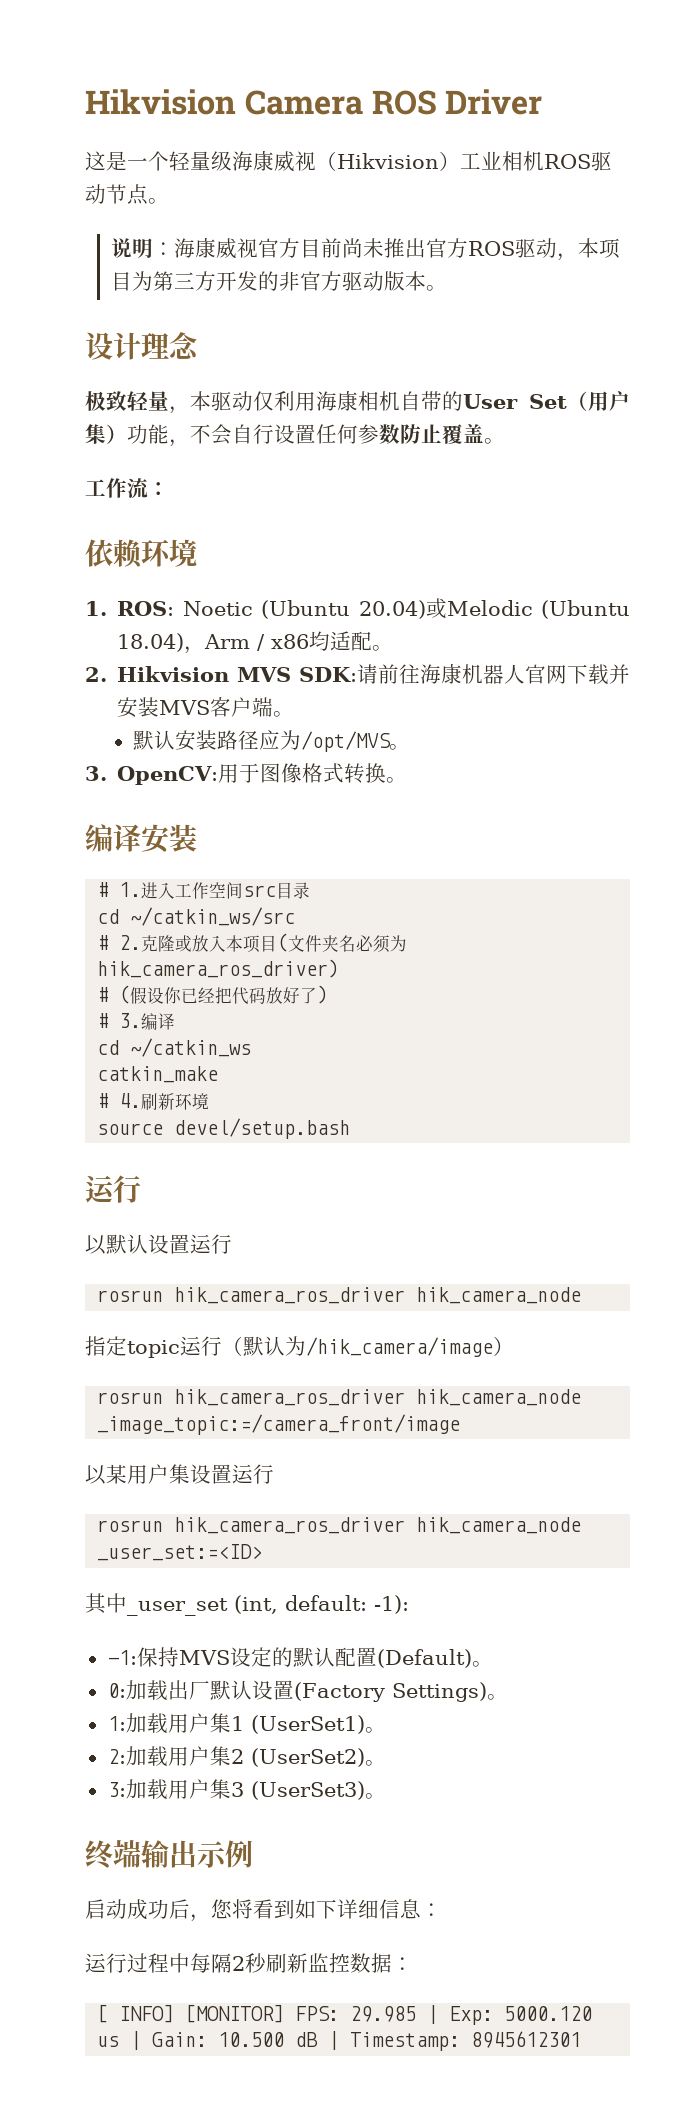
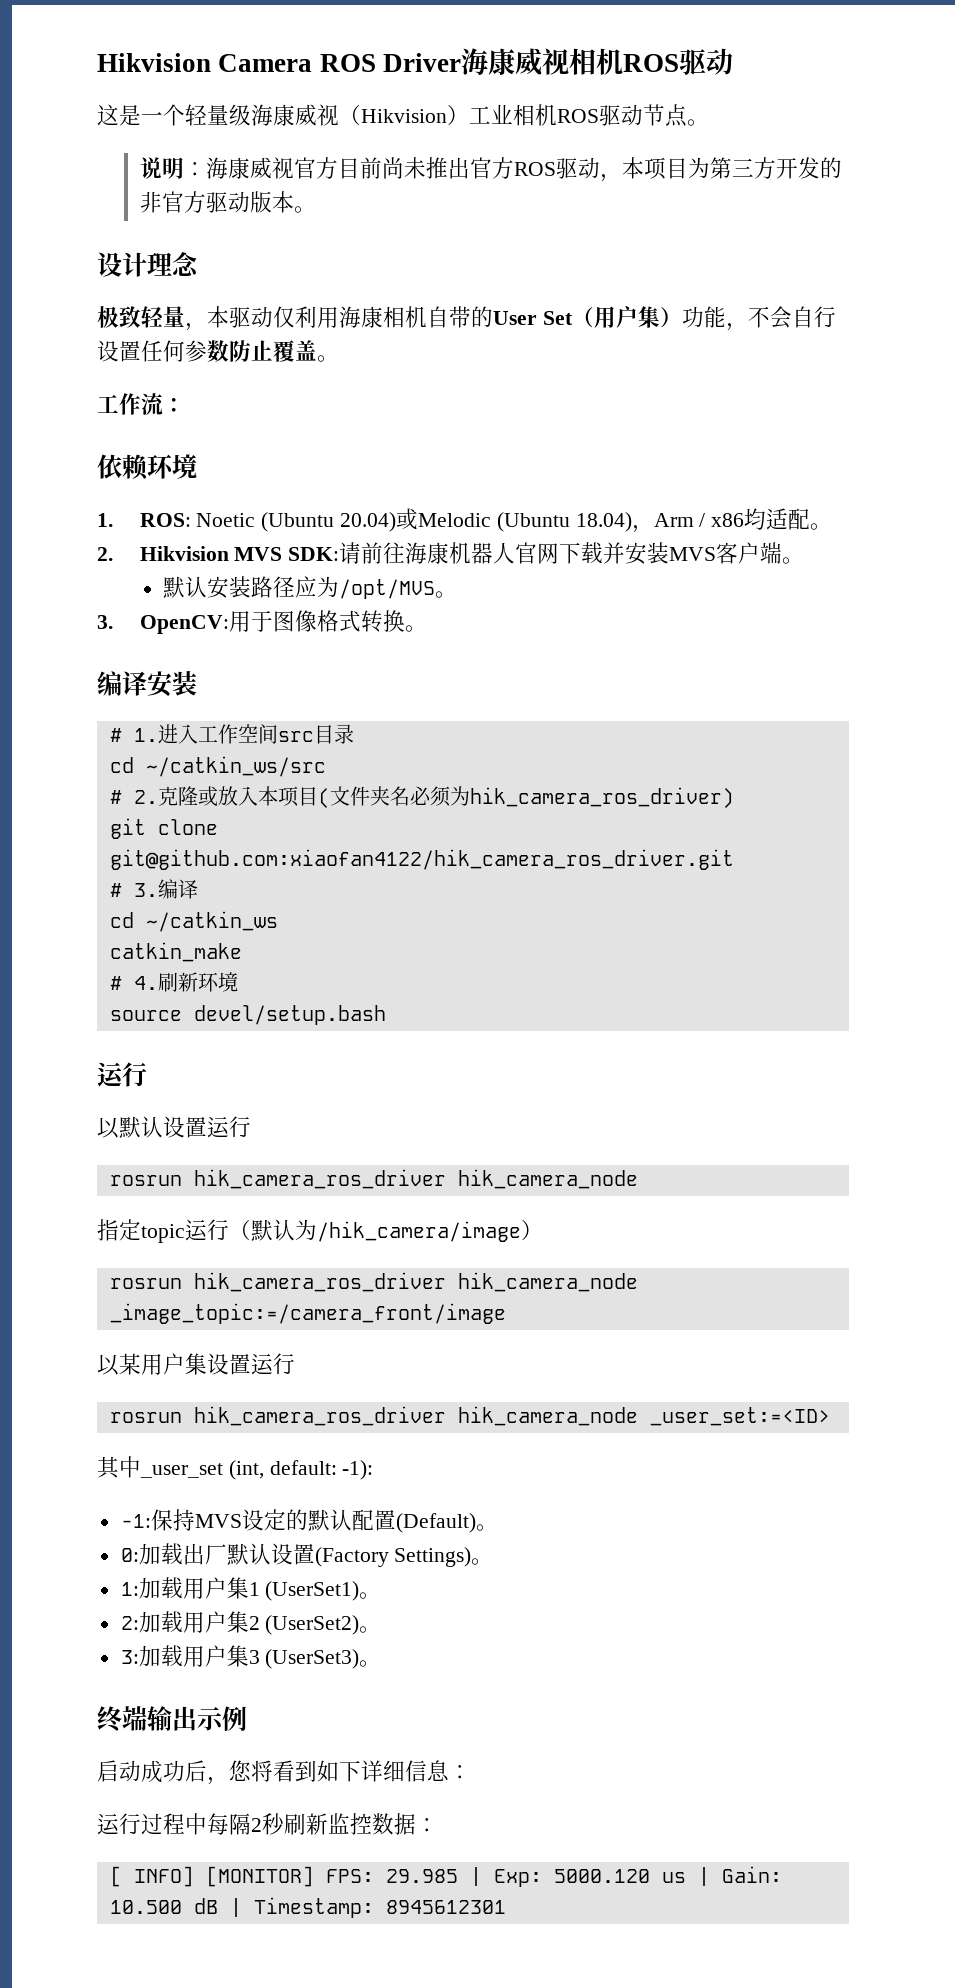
- Hikvision Camera ROS Driver
+ Hikvision Camera ROS Driver海康威视相机ROS驱动
- # (假设你已经把代码放好了)
+ git clone git@github.com:xiaofan4122/hik_camera_ros_driver.git

